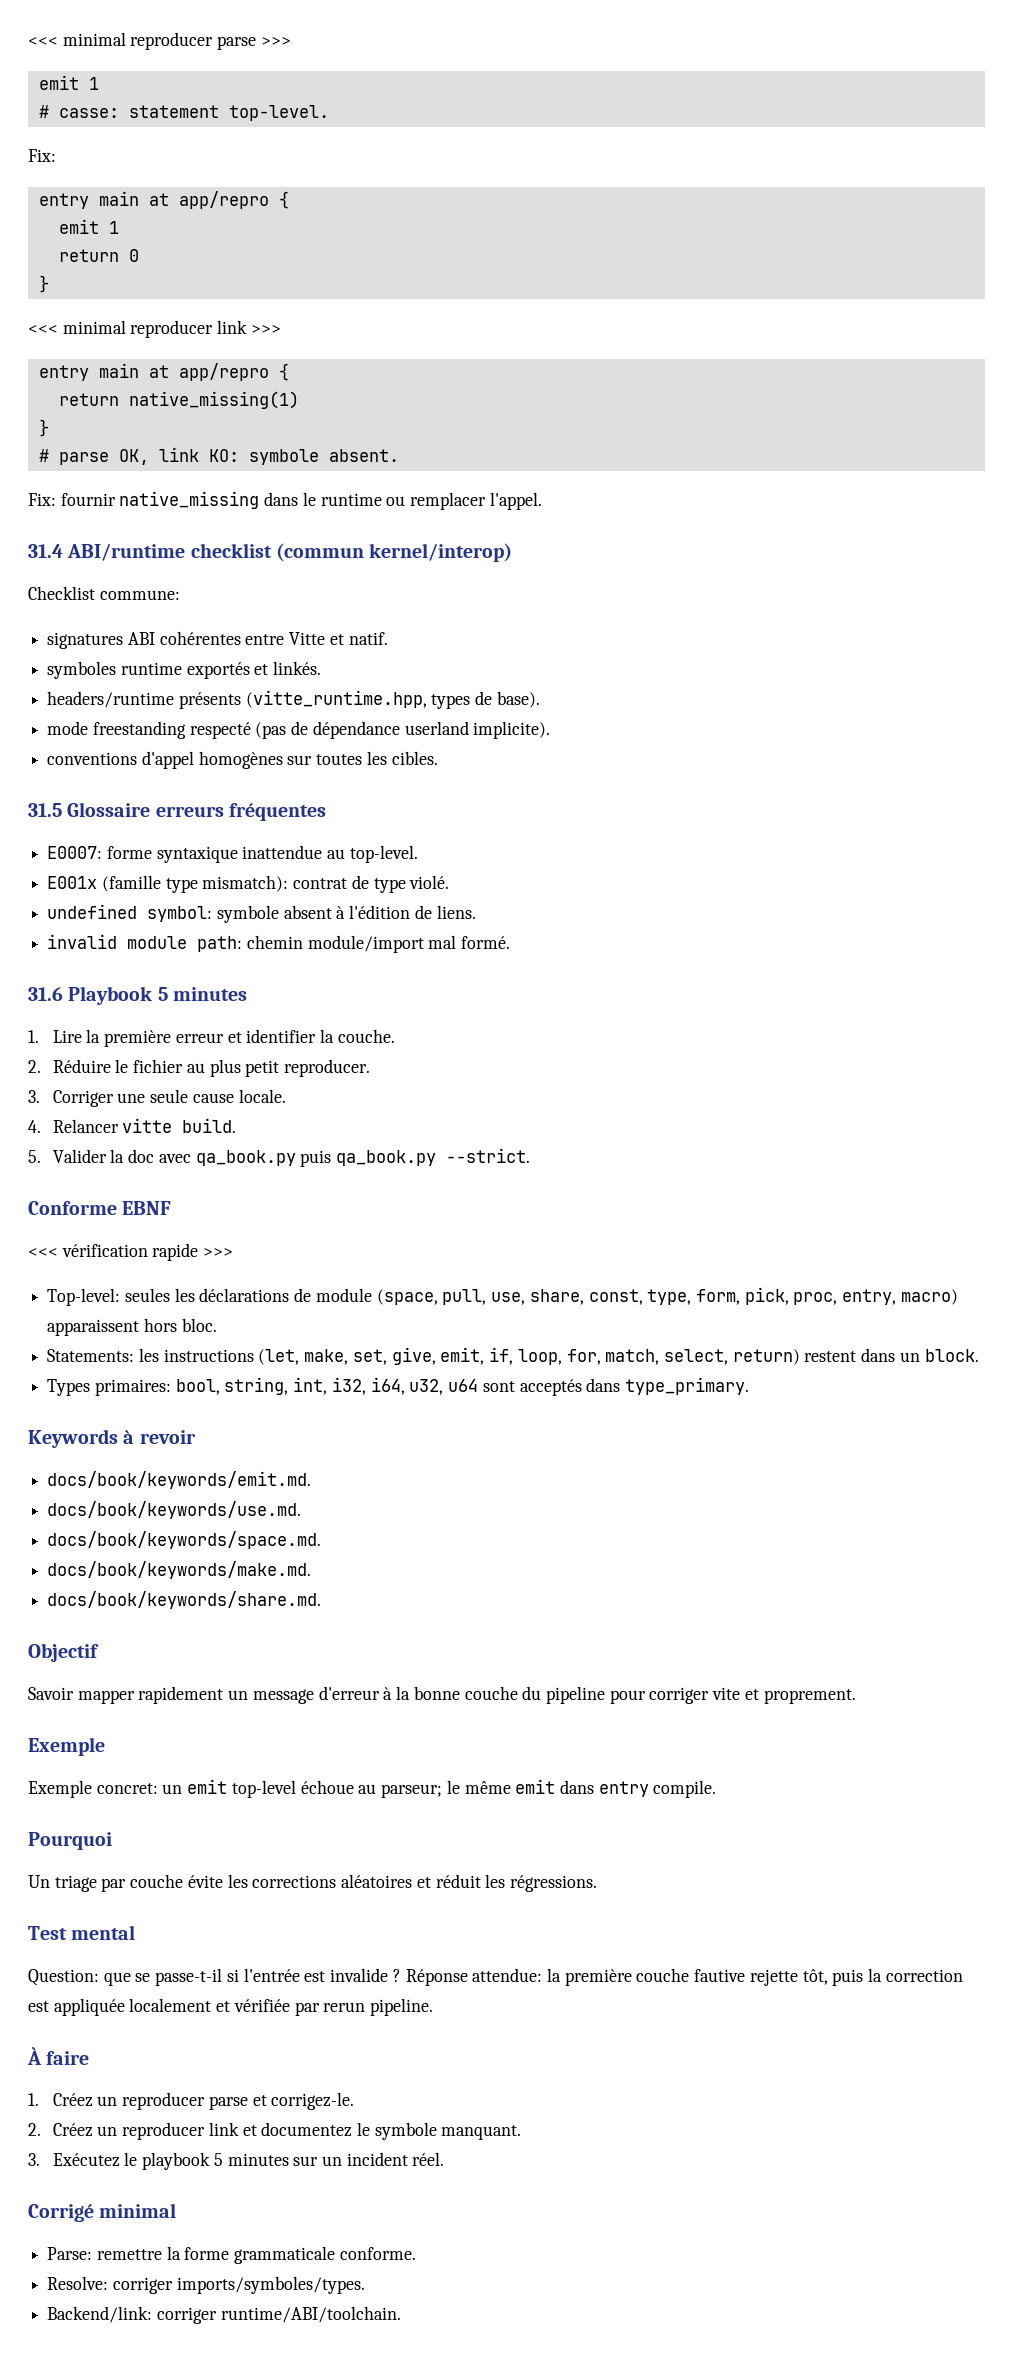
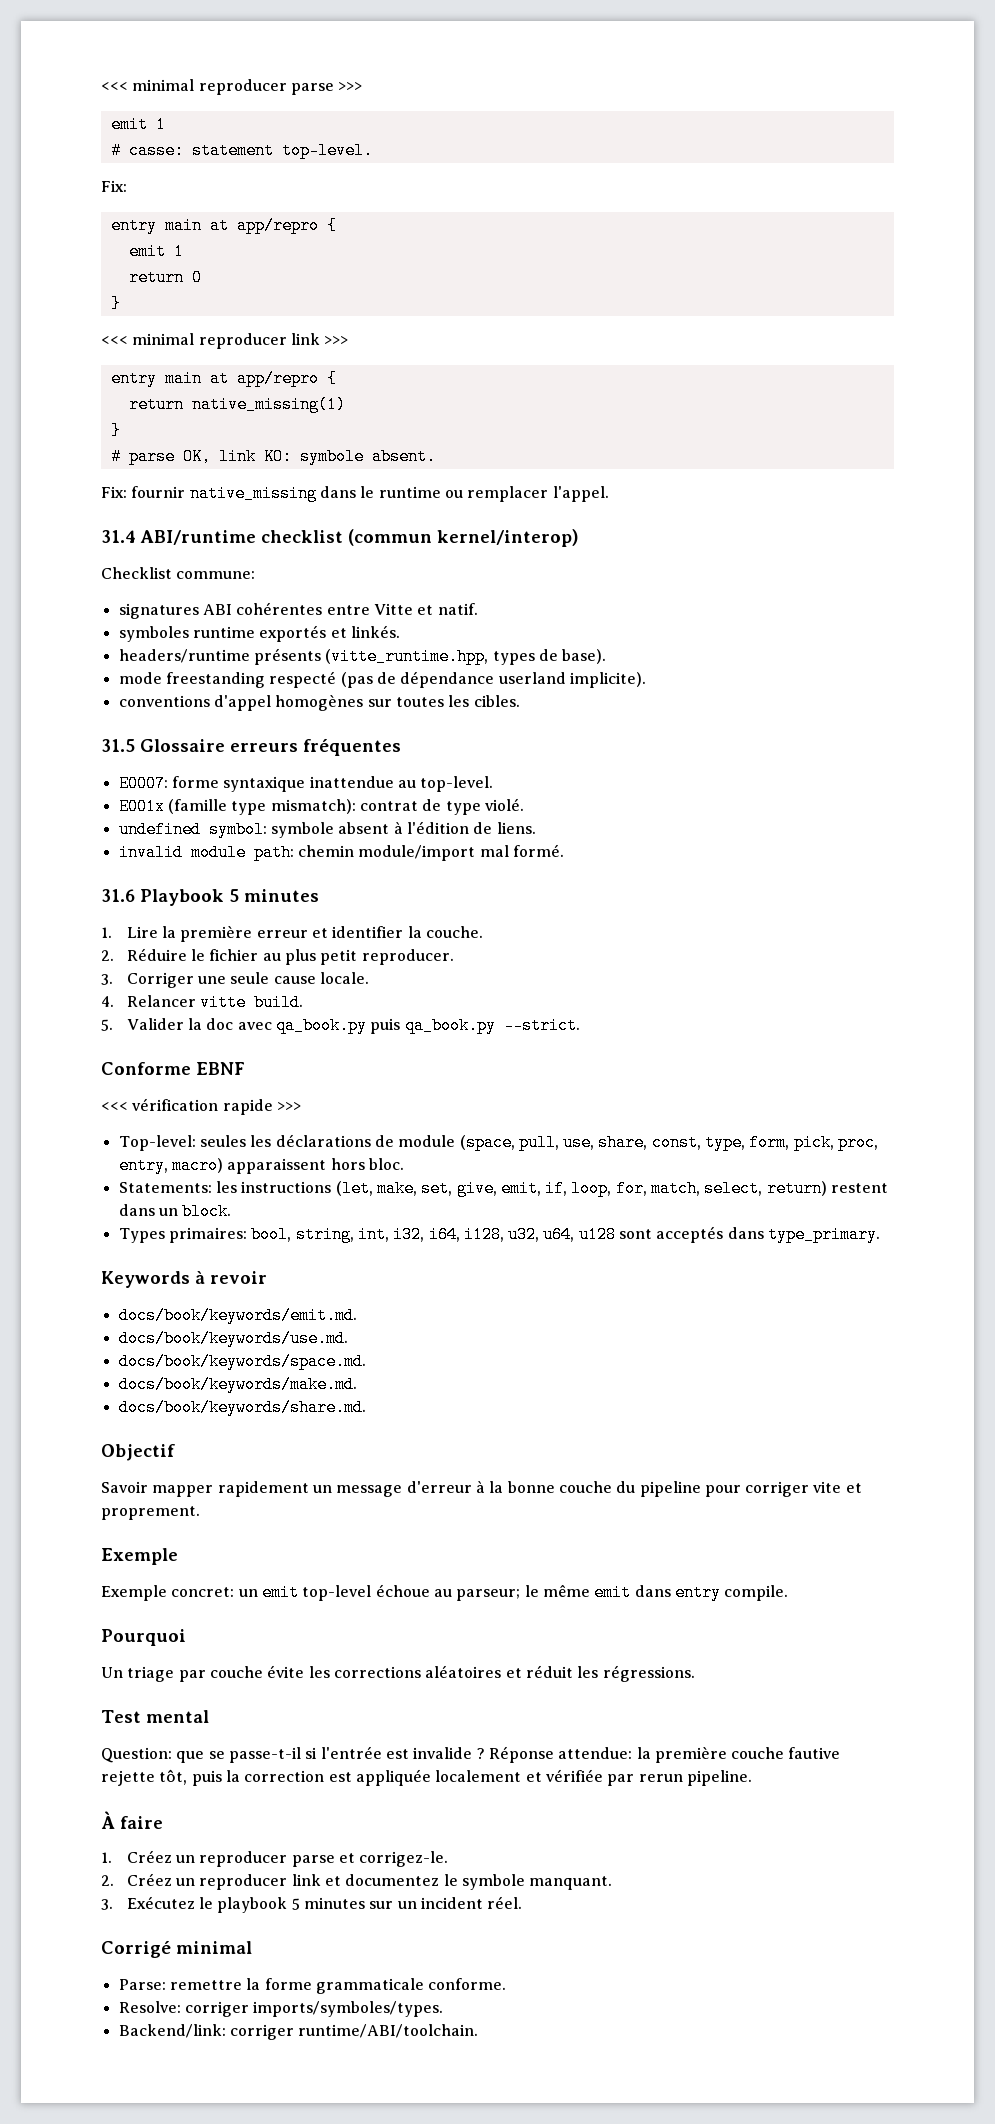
- Types primaires: bool, string, int, i32, i64, u32, u64 sont acceptés dans type_primary.
+ Types primaires: bool, string, int, i32, i64, i128, u32, u64, u128 sont acceptés dans type_primary.

